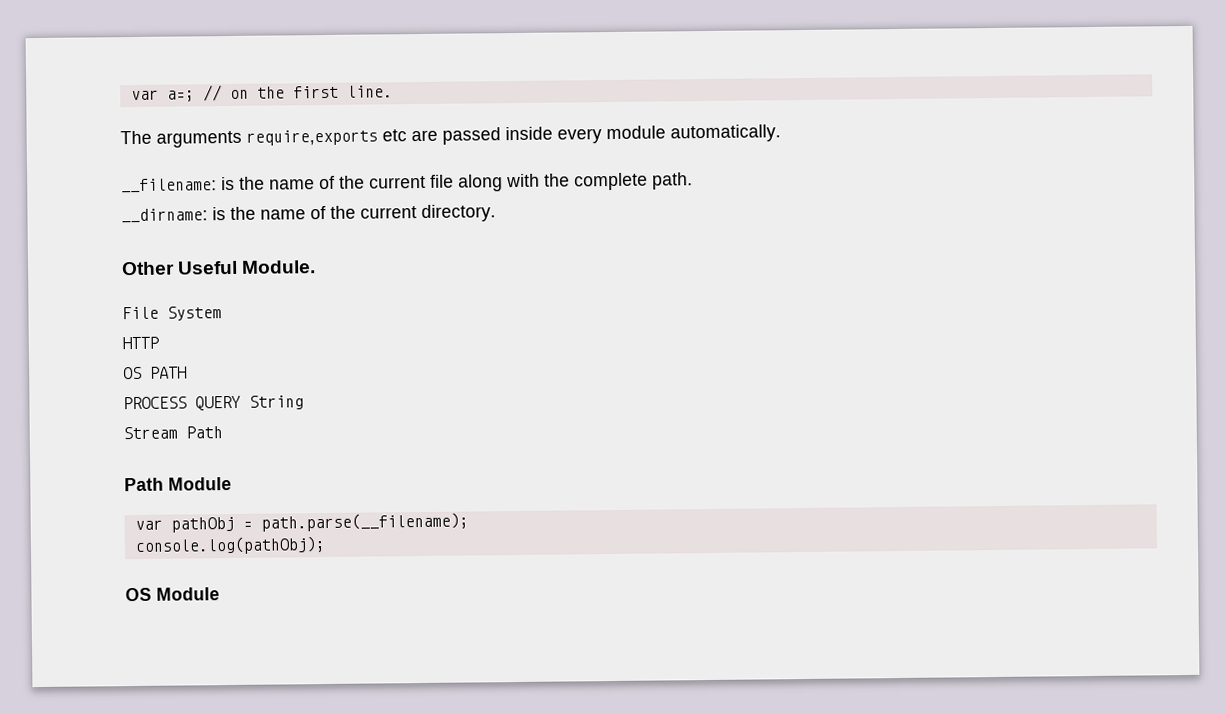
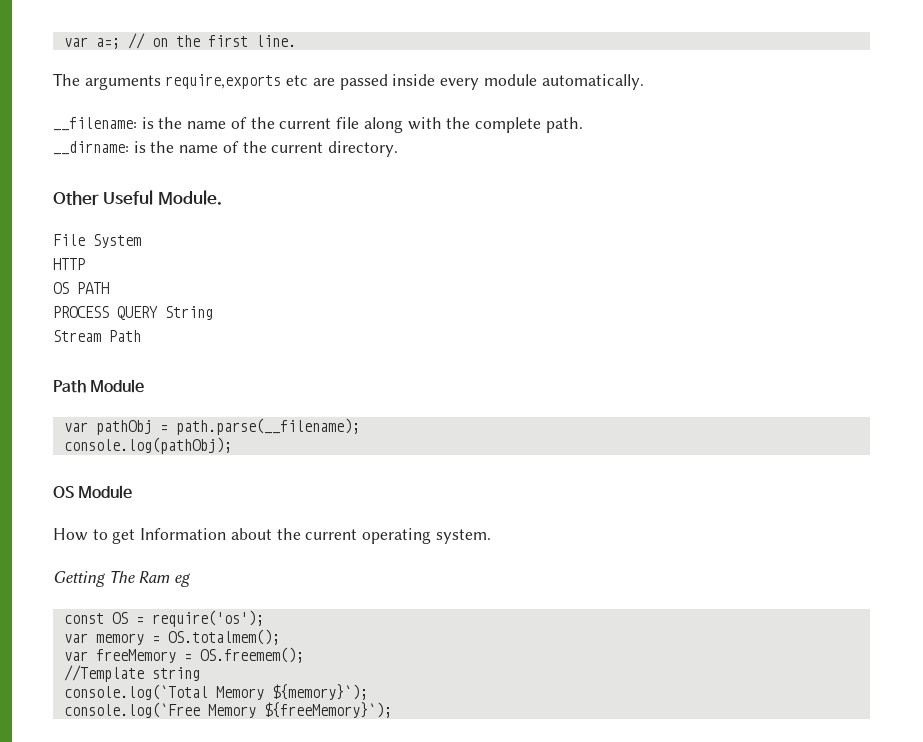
+ How to get Information about the current operating system.
+ Getting The Ram eg
+ const OS = require('os');
+ var memory = OS.totalmem();
+ var freeMemory = OS.freemem();
+ //Template string
+ console.log(`Total Memory ${memory}`);
+ console.log(`Free Memory ${freeMemory}`);

